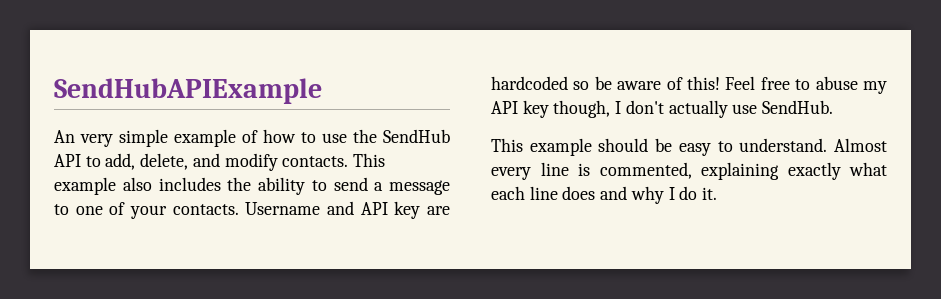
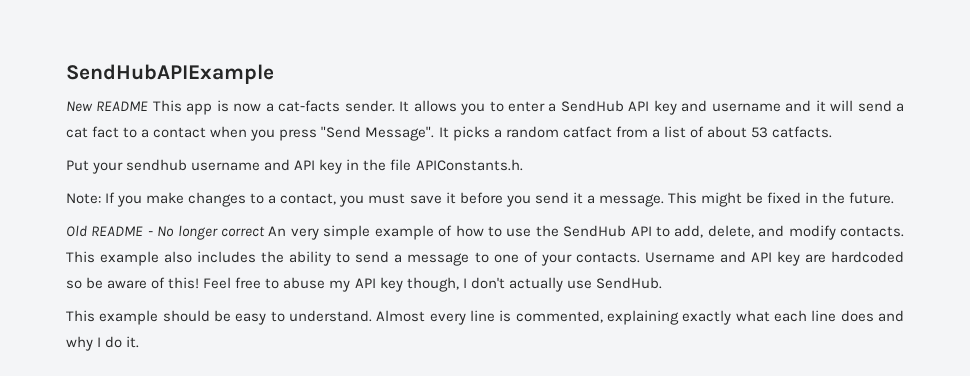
- An very simple example of how to use the SendHub API to add, delete, and modify contacts.
+ New README This app is now a cat-facts sender. It allows you to enter a SendHub API key and username and it will send a cat fact to a contact when you press "Send Message". It picks a random catfact from a list of about 53 catfacts.
+ Put your sendhub username and API key in the file APIConstants.h.
+ Note: If you make changes to a contact, you must save it before you send it a message. This might be fixed in the future.
+ Old README - No longer correct An very simple example of how to use the SendHub API to add, delete, and modify contacts.

